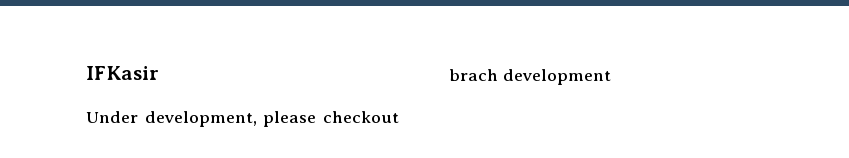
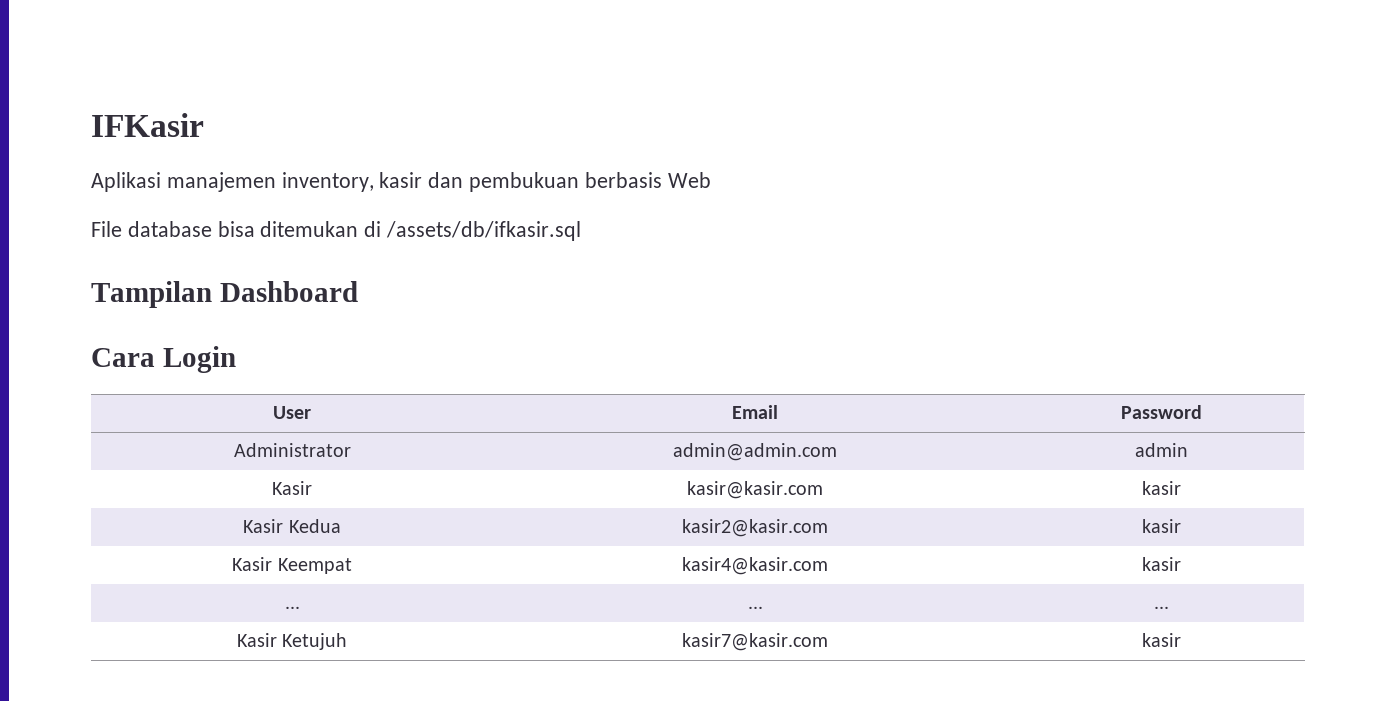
- Under development, please checkout brach development
+ Aplikasi manajemen inventory, kasir dan pembukuan berbasis Web
+ File database bisa ditemukan di /assets/db/ifkasir.sql
+ Tampilan Dashboard
+ Cara Login
+ User | Email | Password
+ Administrator | admin@admin.com | admin
+ Kasir | kasir@kasir.com | kasir
+ Kasir Kedua | kasir2@kasir.com | kasir
+ Kasir Keempat | kasir4@kasir.com | kasir
+ ... | ... | ...
+ Kasir Ketujuh | kasir7@kasir.com | kasir

